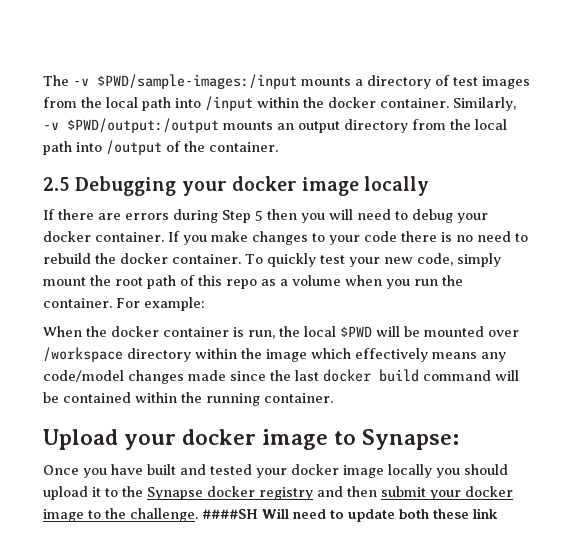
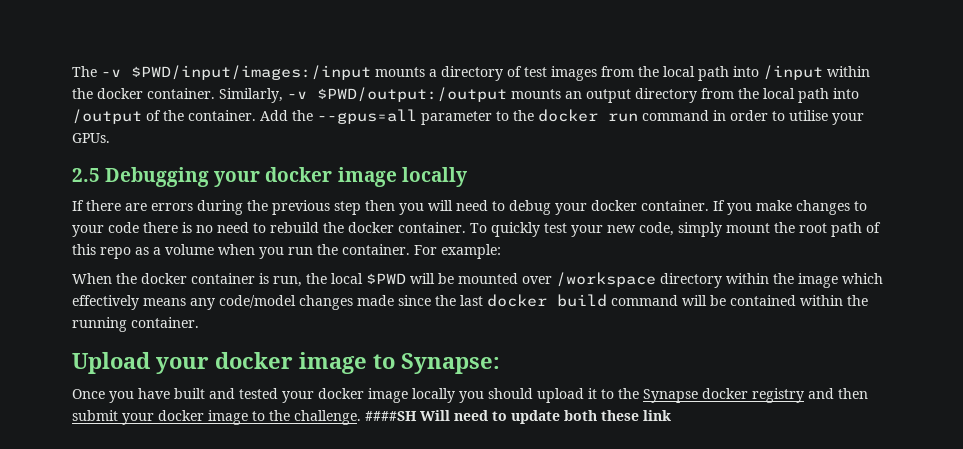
- The -v $PWD/sample-images:/input mounts a directory of test images from the local path into /input within the docker container.
+ The -v $PWD/input/images:/input mounts a directory of test images from the local path into /input within the docker container.
+ Add the --gpus=all parameter to the docker run command in order to utilise your GPUs.
- If there are errors during Step 5 then you will need to debug your docker container.
+ If there are errors during the previous step then you will need to debug your docker container.

